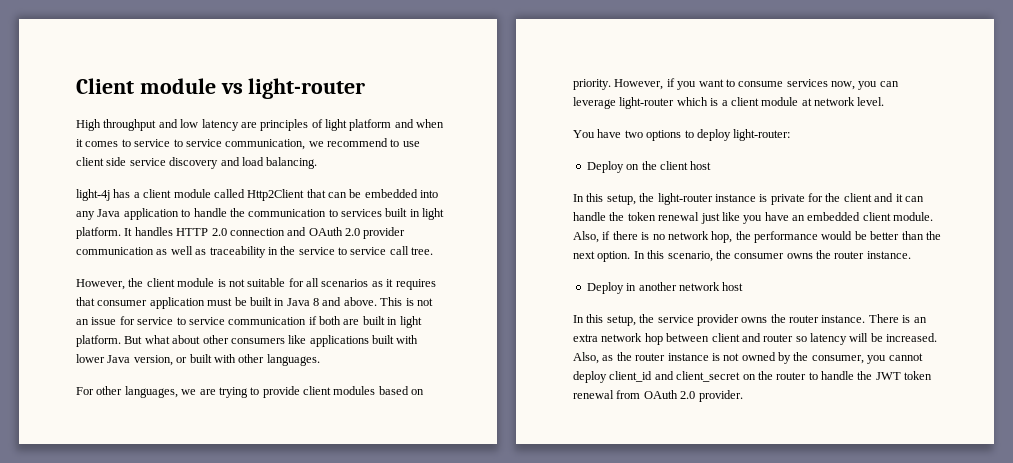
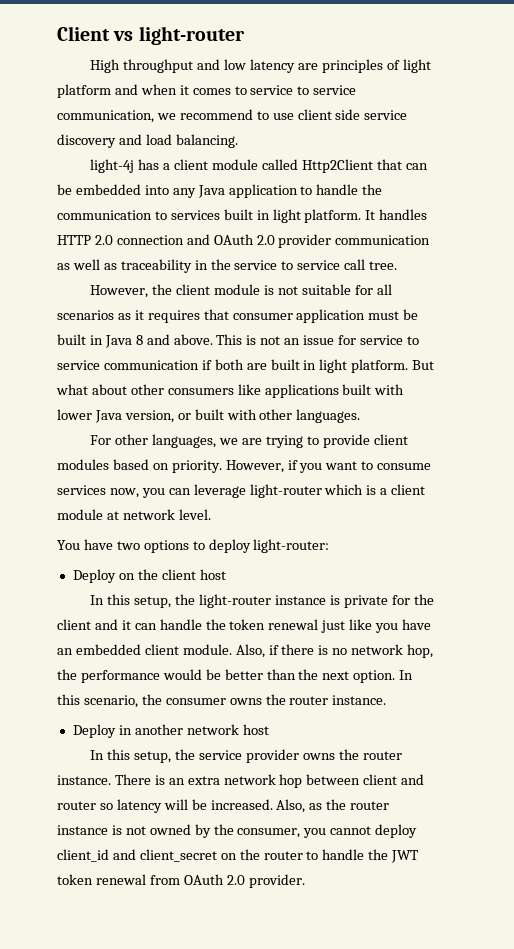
- Client module vs light-router
+ Client vs light-router

